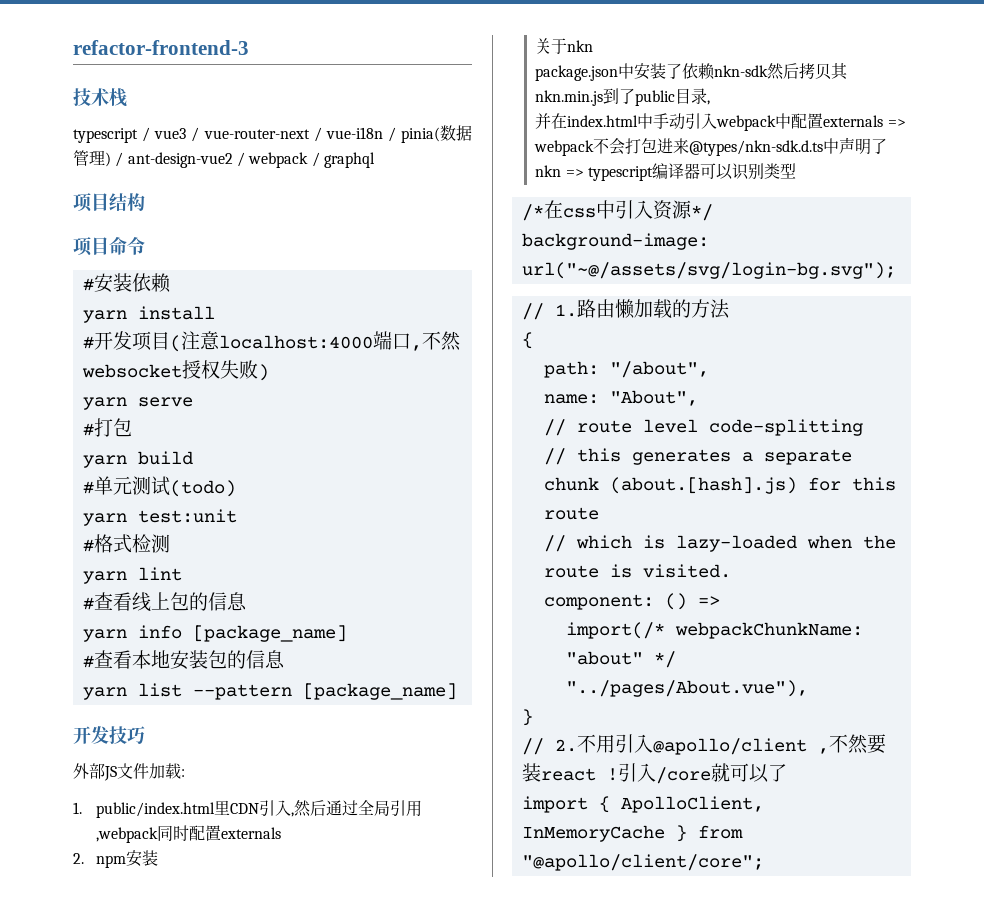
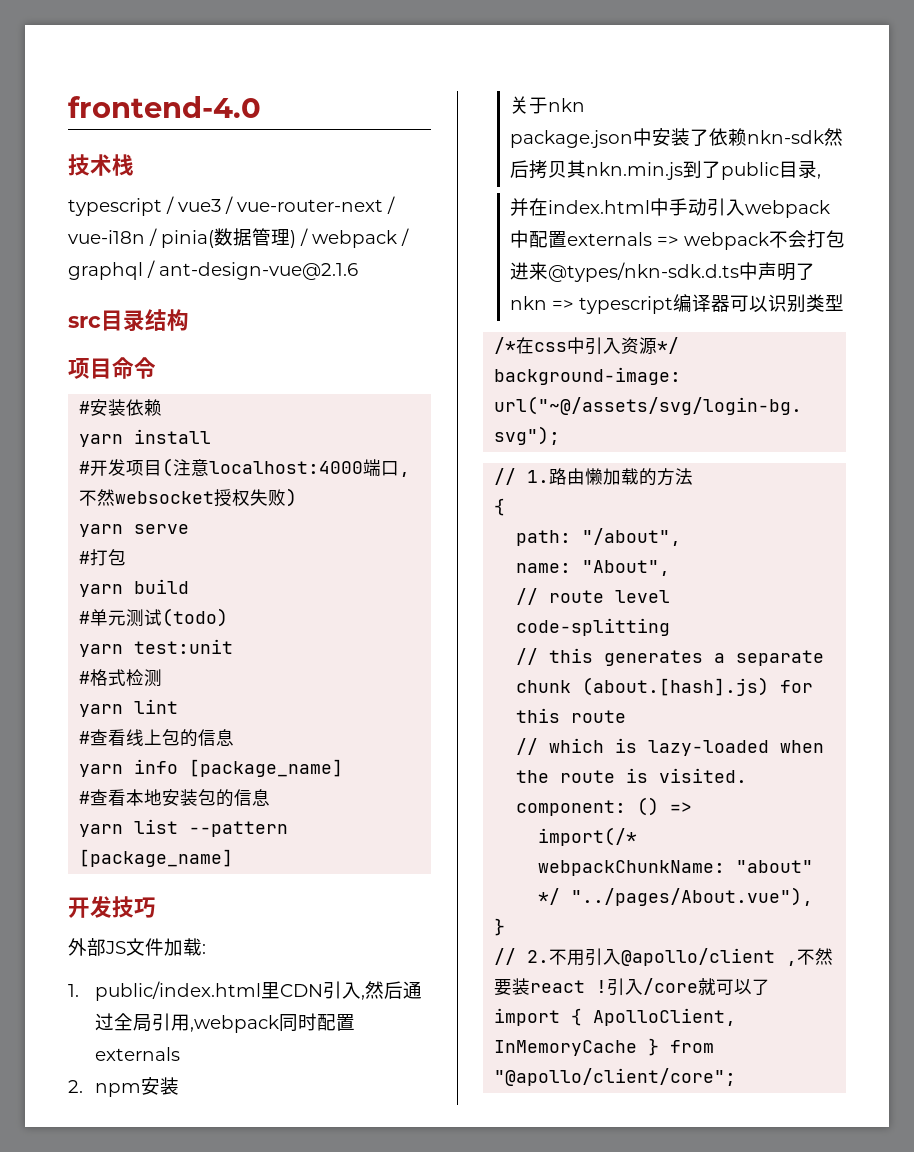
- refactor-frontend-3
+ frontend-4.0
- typescript / vue3 / vue-router-next / vue-i18n / pinia(数据管理) / ant-design-vue2 / webpack / graphql
- 项目结构
+ typescript / vue3 / vue-router-next / vue-i18n / pinia(数据管理) / webpack / graphql / ant-design-vue@2.1.6
+ src目录结构

